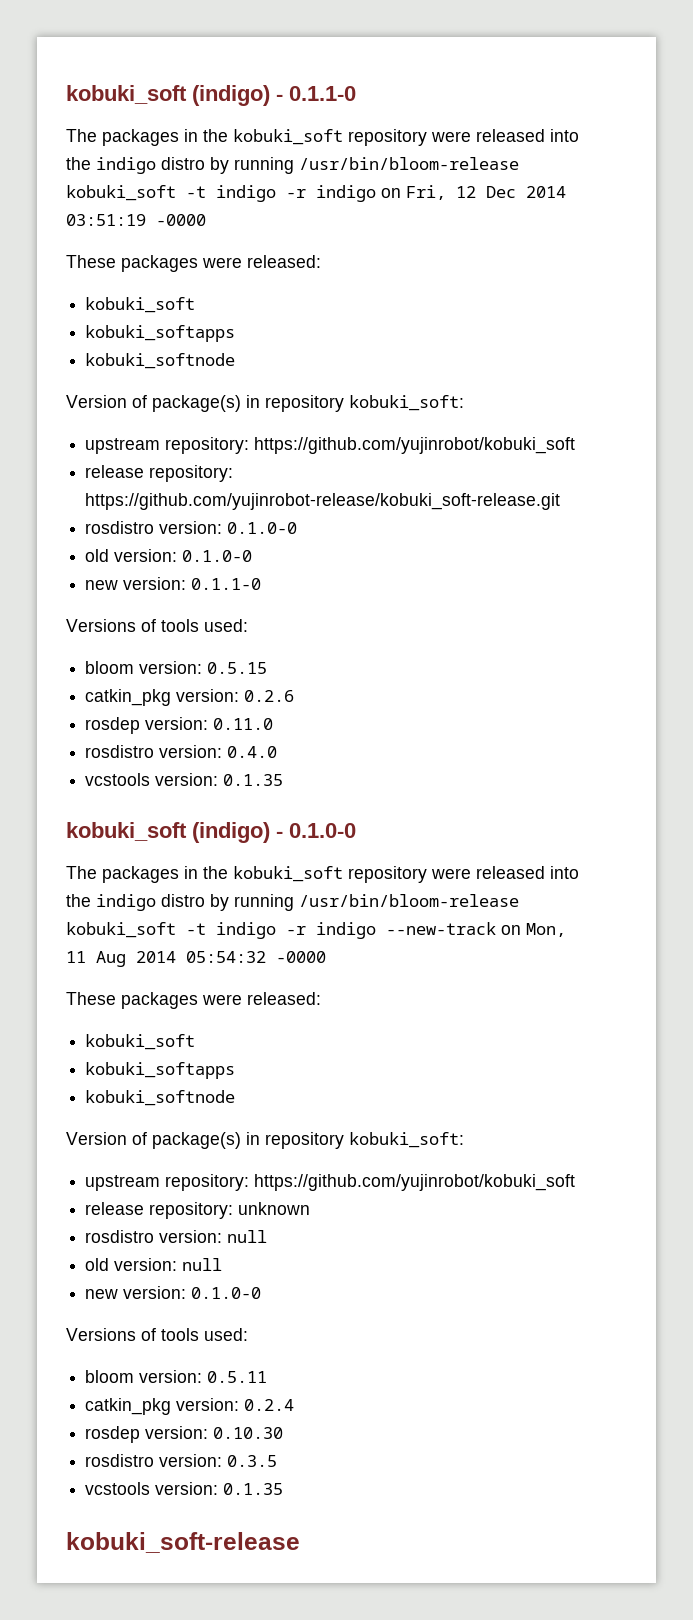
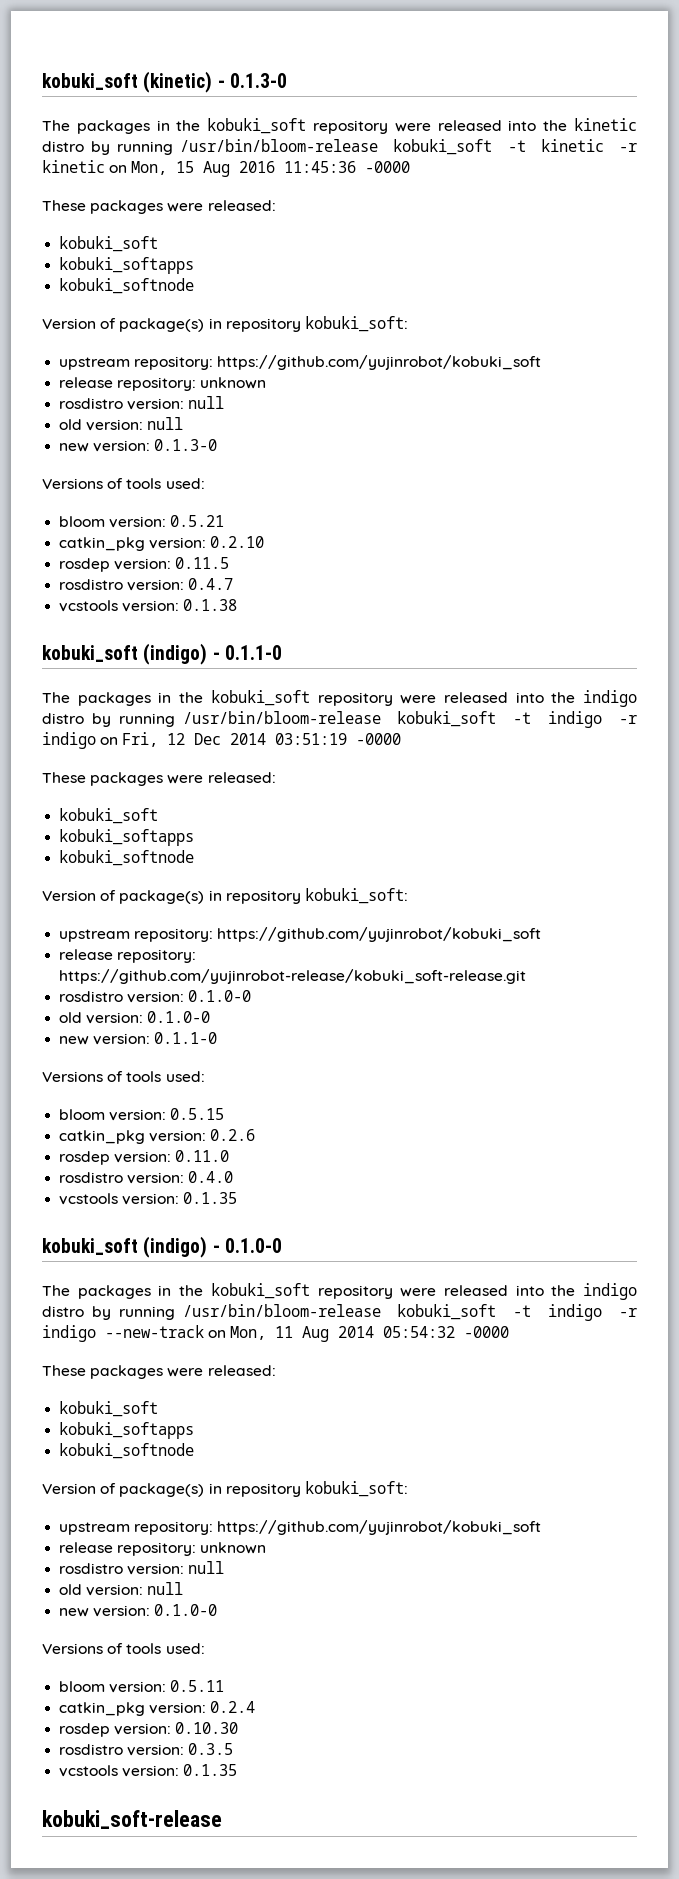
+ kobuki_soft (kinetic) - 0.1.3-0
+ The packages in the kobuki_soft repository were released into the kinetic distro by running /usr/bin/bloom-release kobuki_soft -t kinetic -r kinetic on Mon, 15 Aug 2016 11:45:36 -0000
+ These packages were released:
+ kobuki_soft
+ kobuki_softapps
+ kobuki_softnode
+ Version of package(s) in repository kobuki_soft:
+ upstream repository: https://github.com/yujinrobot/kobuki_soft
+ release repository: unknown
+ rosdistro version: null
+ old version: null
+ new version: 0.1.3-0
+ Versions of tools used:
+ bloom version: 0.5.21
+ catkin_pkg version: 0.2.10
+ rosdep version: 0.11.5
+ rosdistro version: 0.4.7
+ vcstools version: 0.1.38

